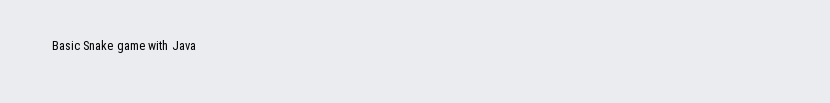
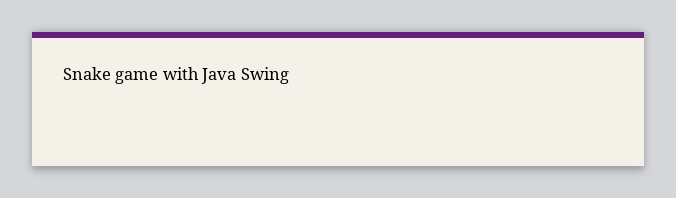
- Basic Snake game with Java
+ Snake game with Java Swing

